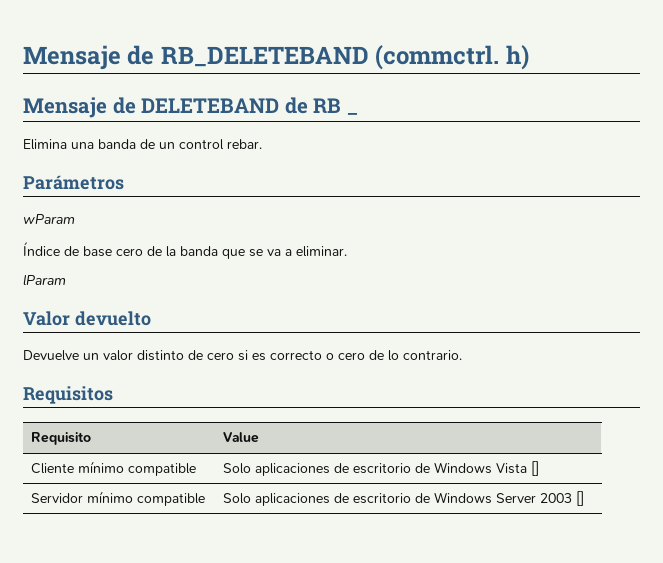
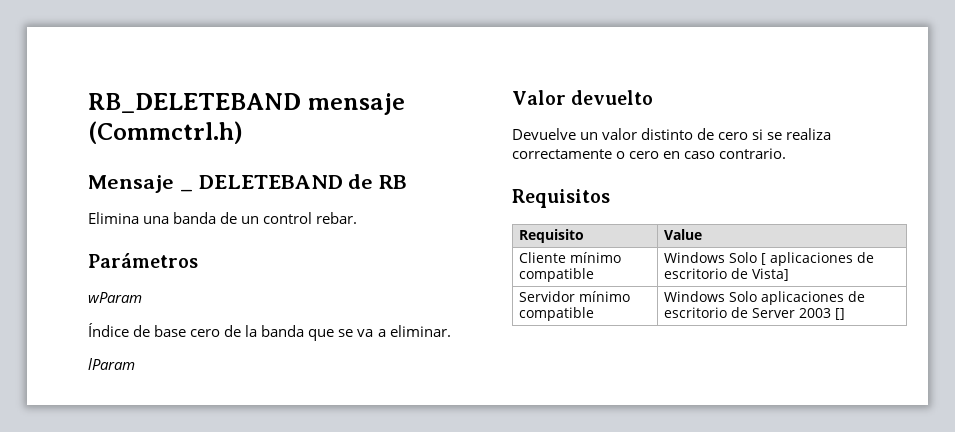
- Mensaje de RB_DELETEBAND (commctrl. h)
- Mensaje de DELETEBAND de RB _
+ RB_DELETEBAND mensaje (Commctrl.h)
+ Mensaje _ DELETEBAND de RB
- Devuelve un valor distinto de cero si es correcto o cero de lo contrario.
+ Devuelve un valor distinto de cero si se realiza correctamente o cero en caso contrario.
- Cliente mínimo compatible | Solo aplicaciones de escritorio de Windows Vista []
- Servidor mínimo compatible | Solo aplicaciones de escritorio de Windows Server 2003 []
+ Cliente mínimo compatible | Windows Solo [ aplicaciones de escritorio de Vista]
+ Servidor mínimo compatible | Windows Solo aplicaciones de escritorio de Server 2003 []

